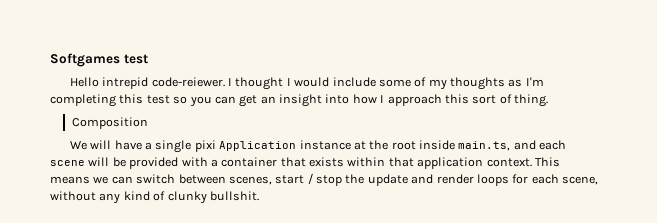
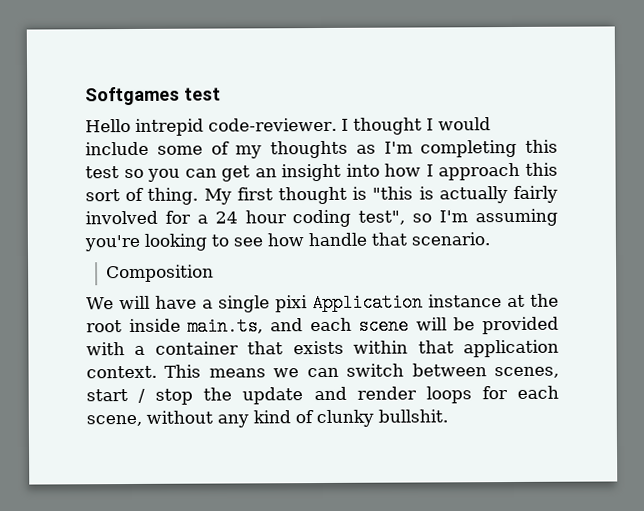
- Hello intrepid code-reiewer.
+ Hello intrepid code-reviewer.
+ My first thought is "this is actually fairly involved for a 24 hour coding test", so I'm assuming you're looking to see how handle that scenario.

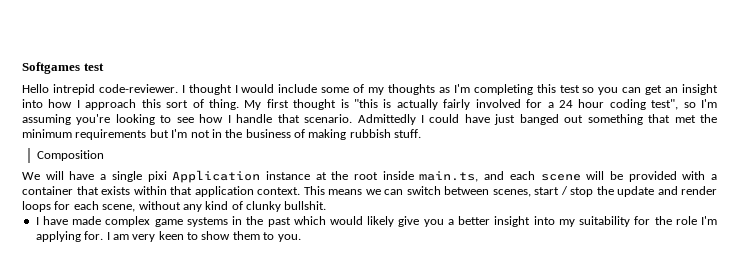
- My first thought is "this is actually fairly involved for a 24 hour coding test", so I'm assuming you're looking to see how handle that scenario.
+ My first thought is "this is actually fairly involved for a 24 hour coding test", so I'm assuming you're looking to see how I handle that scenario. Admittedly I could have just banged out something that met the minimum requirements but I'm not in the business of making rubbish stuff.
+ I have made complex game systems in the past which would likely give you a better insight into my suitability for the role I'm applying for. I am very keen to show them to you.

